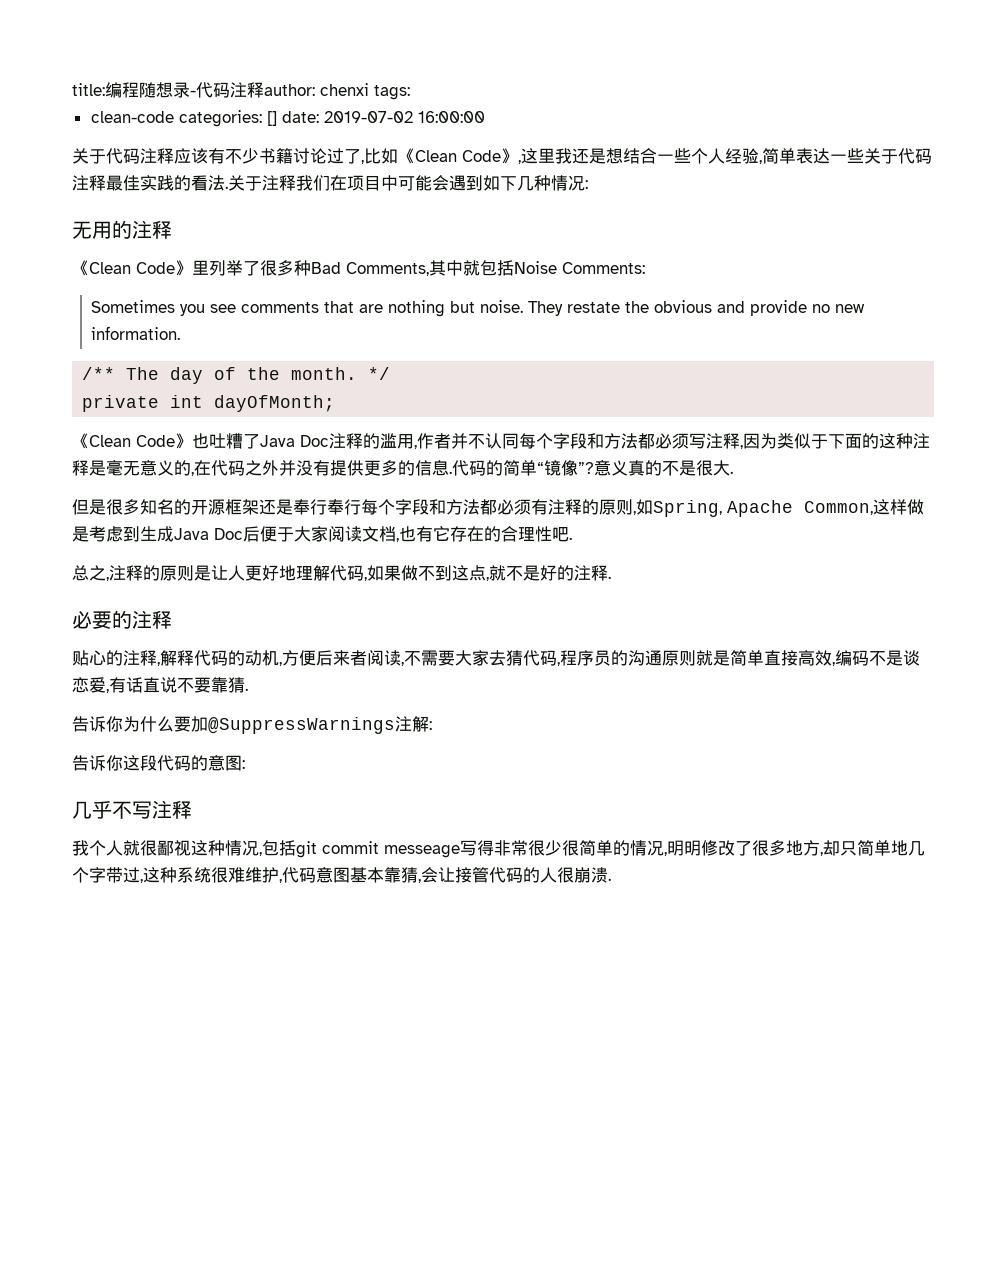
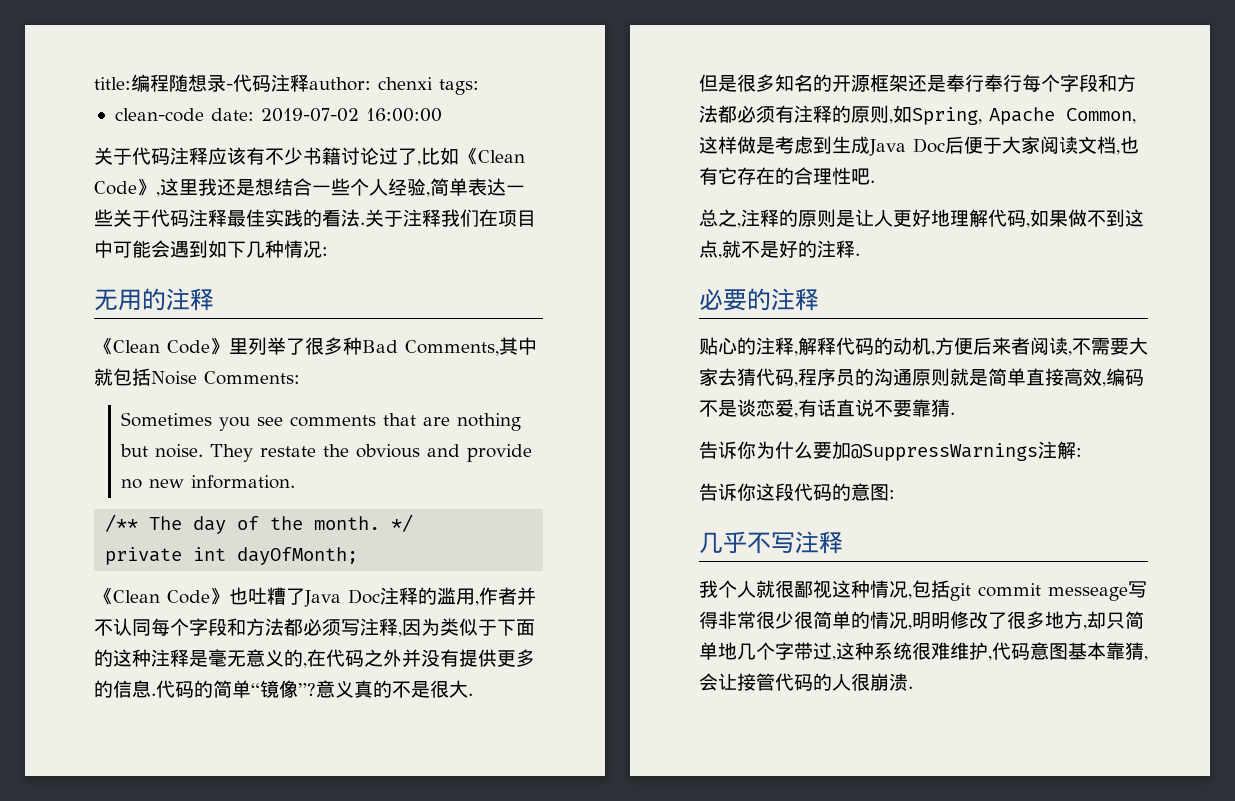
- clean-code categories: [] date: 2019-07-02 16:00:00
+ clean-code date: 2019-07-02 16:00:00

